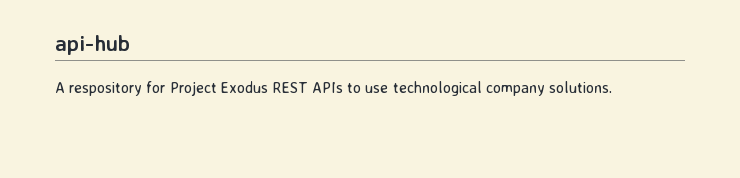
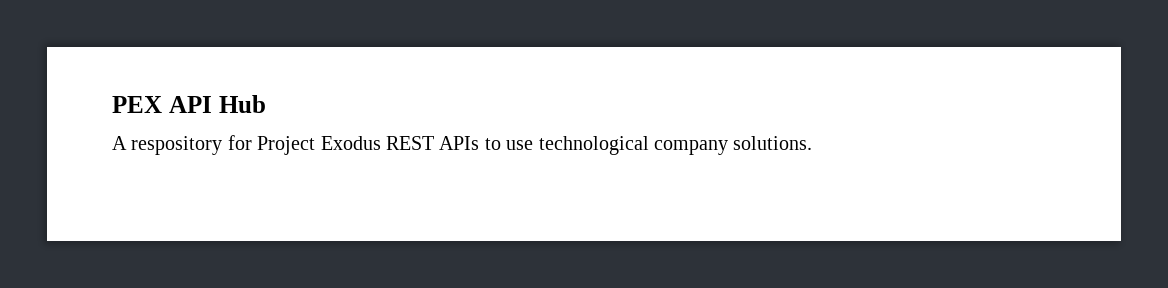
- api-hub
+ PEX API Hub

